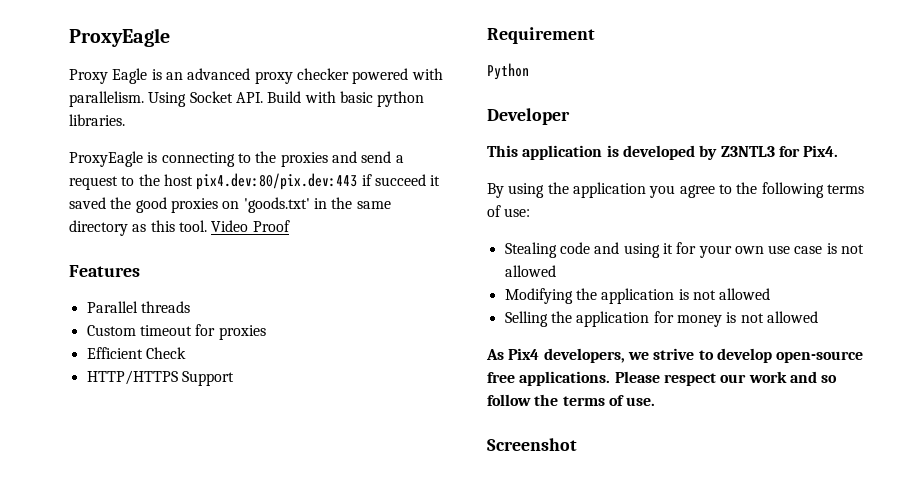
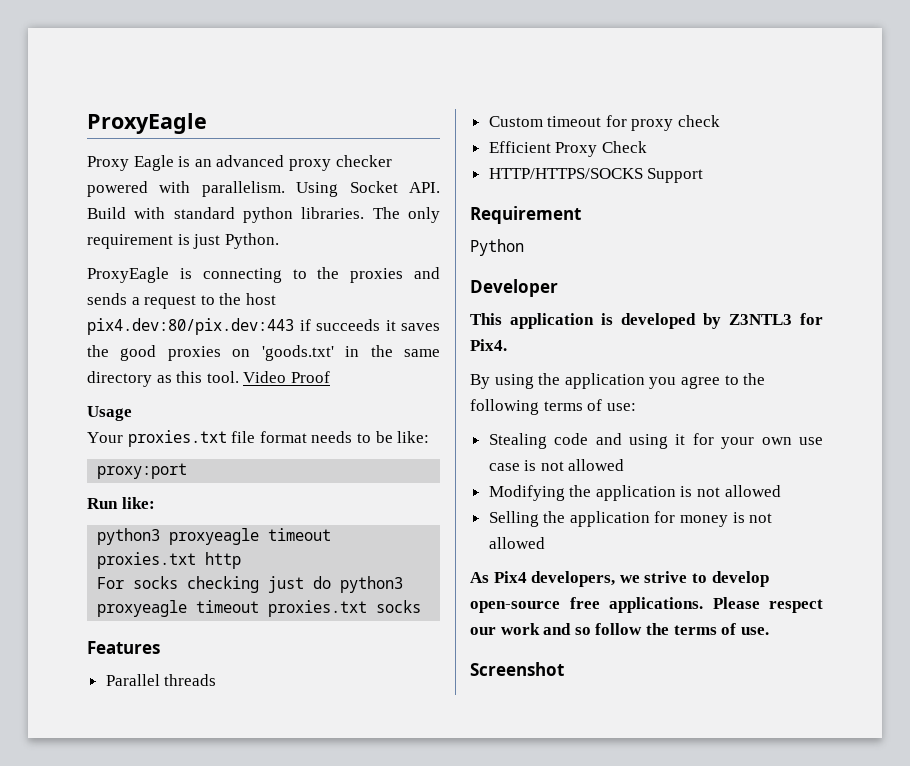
- Using Socket API. Build with basic python libraries.
+ Using Socket API. Build with standard python libraries. The only requirement is just Python.
- ProxyEagle is connecting to the proxies and send a request to the host pix4.dev:80/pix.dev:443 if succeed it saved the good proxies on 'goods.txt' in the same directory as this tool.
+ ProxyEagle is connecting to the proxies and sends a request to the host pix4.dev:80/pix.dev:443 if succeeds it saves the good proxies on 'goods.txt' in the same directory as this tool.
+ Usage
+ Your proxies.txt file format needs to be like:
+ proxy:port
+ Run like:
+ python3 proxyeagle timeout proxies.txt http
+ For socks checking just do python3 proxyeagle timeout proxies.txt socks
- Custom timeout for proxies
+ Custom timeout for proxy check
- Efficient Check
+ Efficient Proxy Check
- HTTP/HTTPS Support
+ HTTP/HTTPS/SOCKS Support

